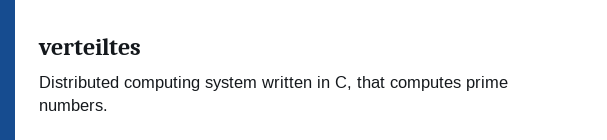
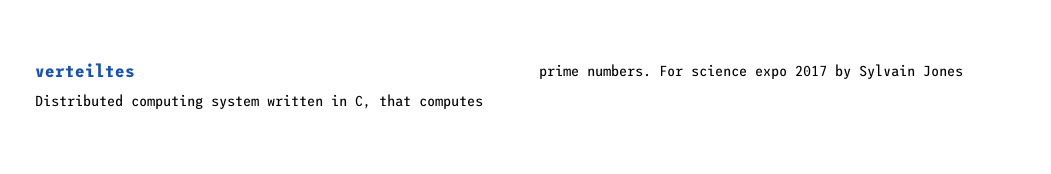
+ For science expo 2017 by Sylvain Jones

